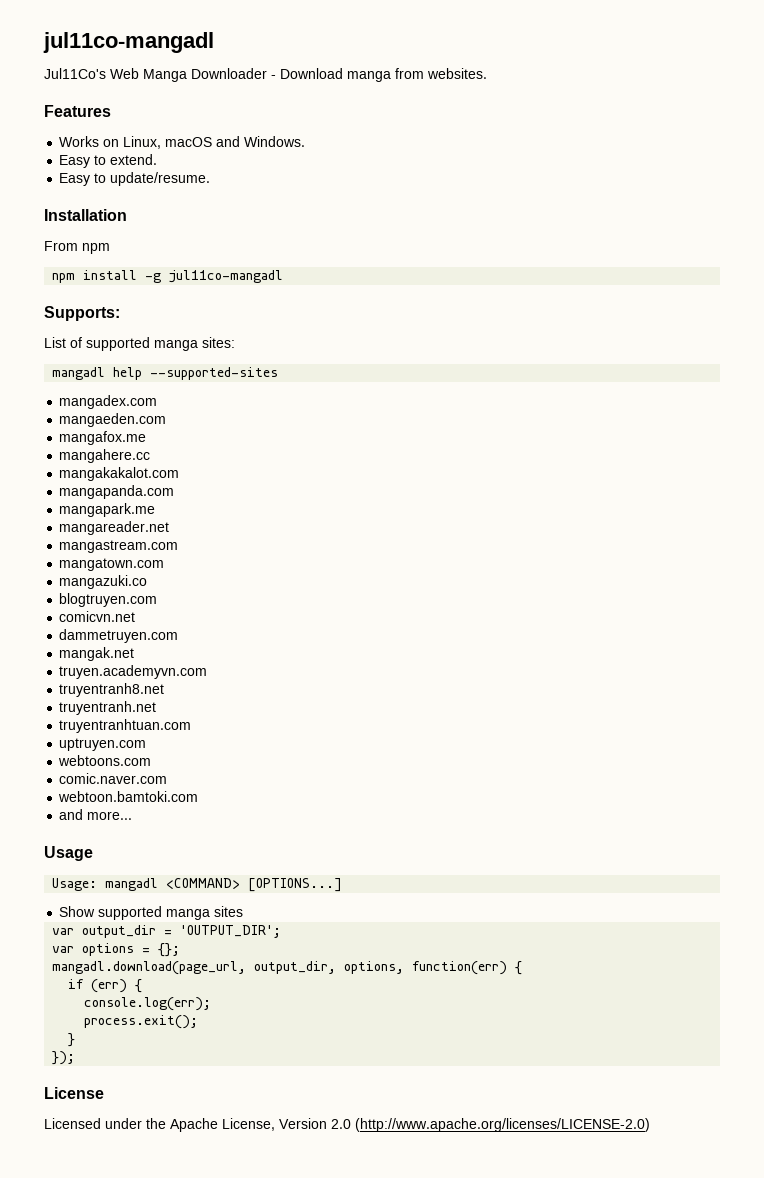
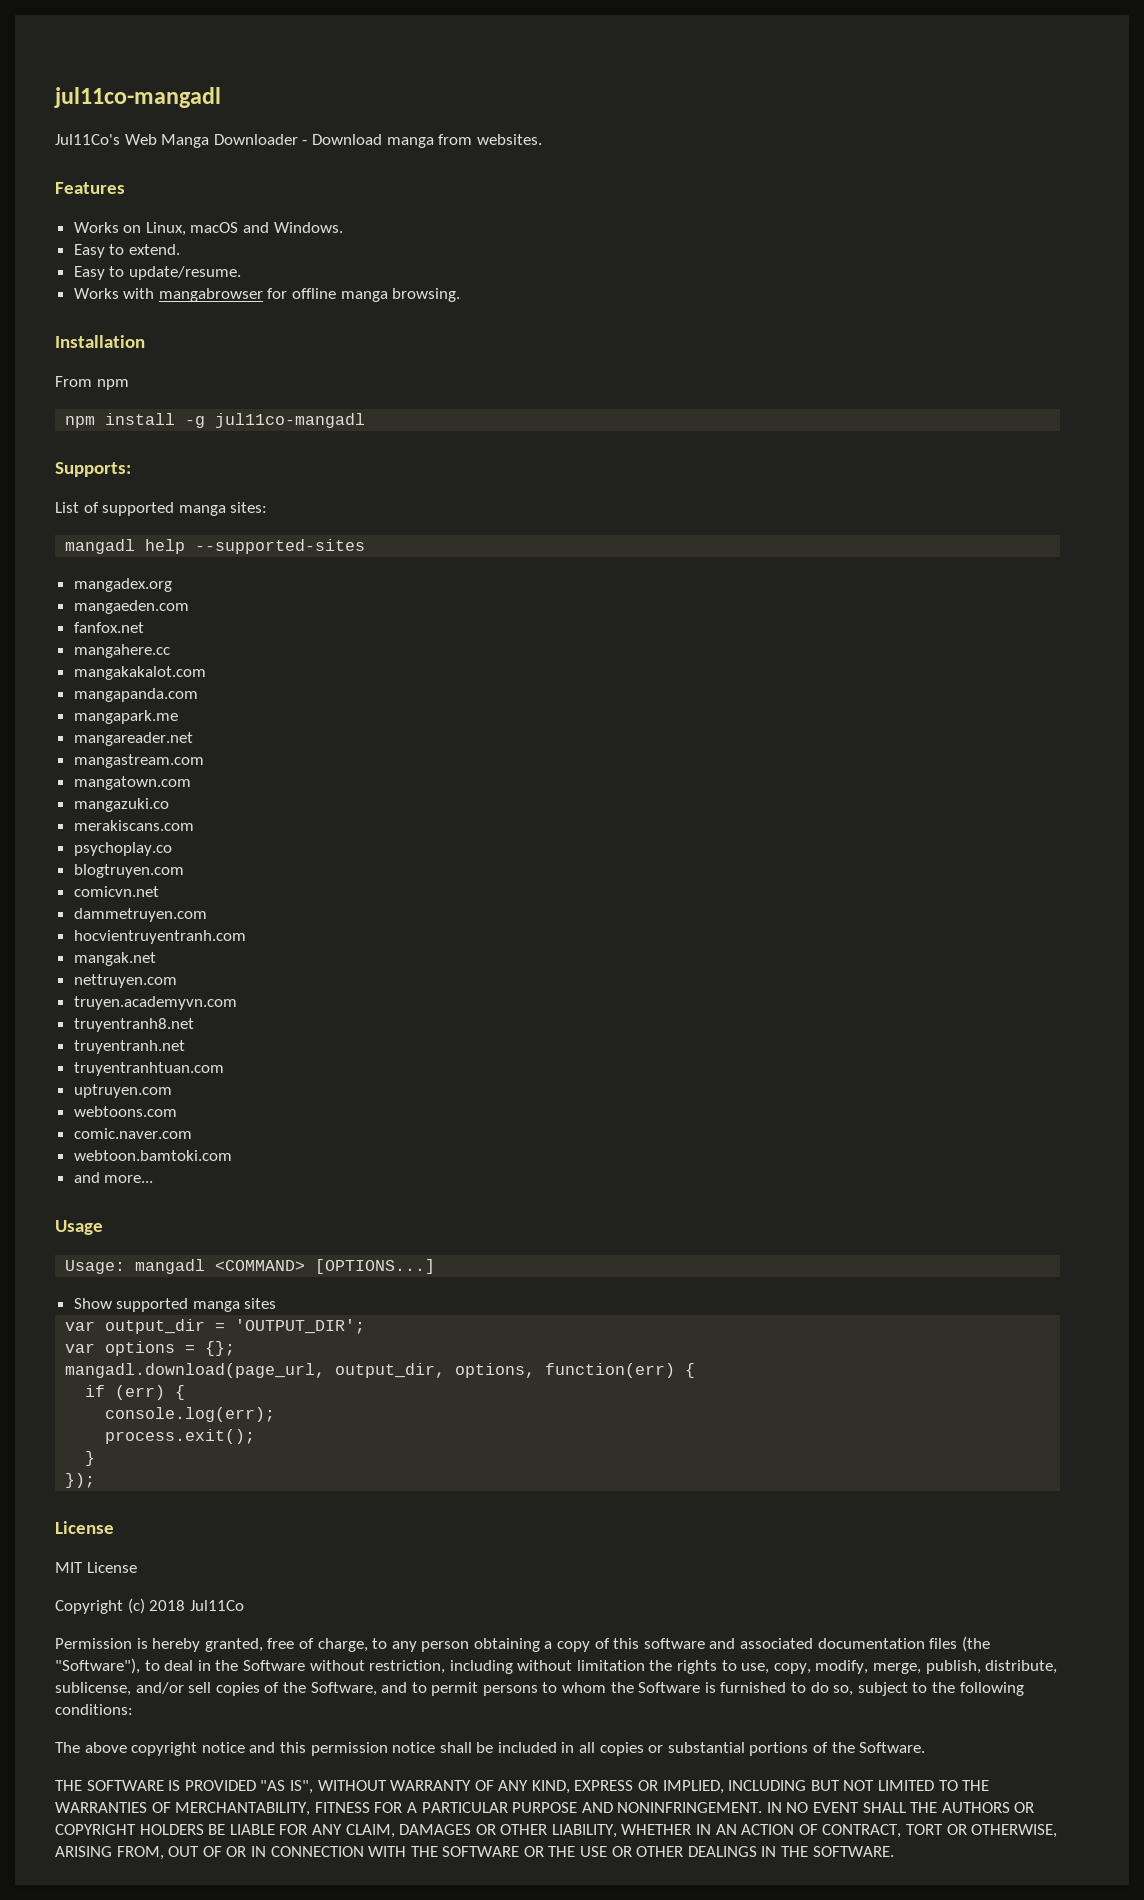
+ Works with mangabrowser for offline manga browsing.
- mangadex.com
+ mangadex.org
- mangafox.me
+ fanfox.net
+ merakiscans.com
+ psychoplay.co
+ hocvientruyentranh.com
+ nettruyen.com
- Licensed under the Apache License, Version 2.0 (http://www.apache.org/licenses/LICENSE-2.0)
+ MIT License
+ Copyright (c) 2018 Jul11Co
+ Permission is hereby granted, free of charge, to any person obtaining a copy of this software and associated documentation files (the "Software"), to deal in the Software without restriction, including without limitation the rights to use, copy, modify, merge, publish, distribute, sublicense, and/or sell copies of the Software, and to permit persons to whom the Software is furnished to do so, subject to the following conditions:
+ The above copyright notice and this permission notice shall be included in all copies or substantial portions of the Software.
+ THE SOFTWARE IS PROVIDED "AS IS", WITHOUT WARRANTY OF ANY KIND, EXPRESS OR IMPLIED, INCLUDING BUT NOT LIMITED TO THE WARRANTIES OF MERCHANTABILITY, FITNESS FOR A PARTICULAR PURPOSE AND NONINFRINGEMENT. IN NO EVENT SHALL THE AUTHORS OR COPYRIGHT HOLDERS BE LIABLE FOR ANY CLAIM, DAMAGES OR OTHER LIABILITY, WHETHER IN AN ACTION OF CONTRACT, TORT OR OTHERWISE, ARISING FROM, OUT OF OR IN CONNECTION WITH THE SOFTWARE OR THE USE OR OTHER DEALINGS IN THE SOFTWARE.

